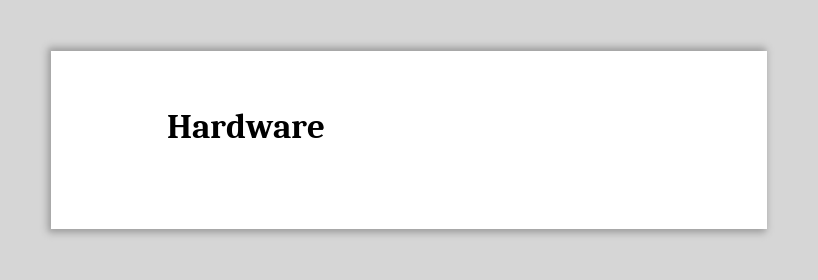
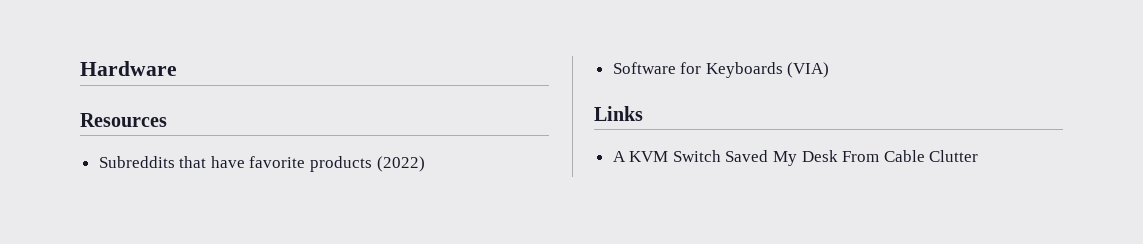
+ Resources
+ Subreddits that have favorite products (2022)
+ Software for Keyboards (VIA)
+ Links
+ A KVM Switch Saved My Desk From Cable Clutter

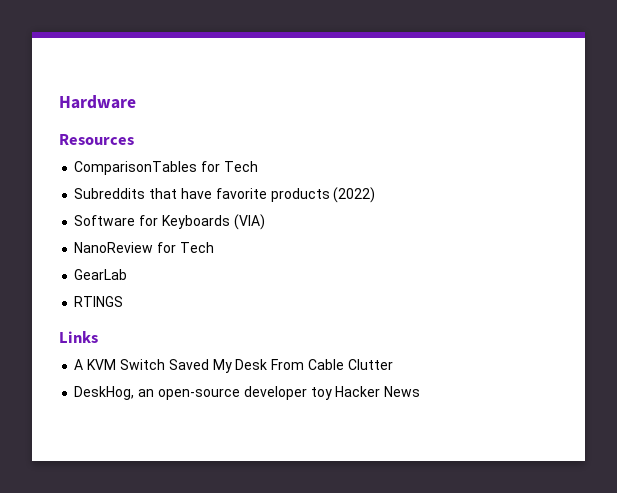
+ ComparisonTables for Tech
+ NanoReview for Tech
+ GearLab
+ RTINGS
+ DeskHog, an open-source developer toy Hacker News

